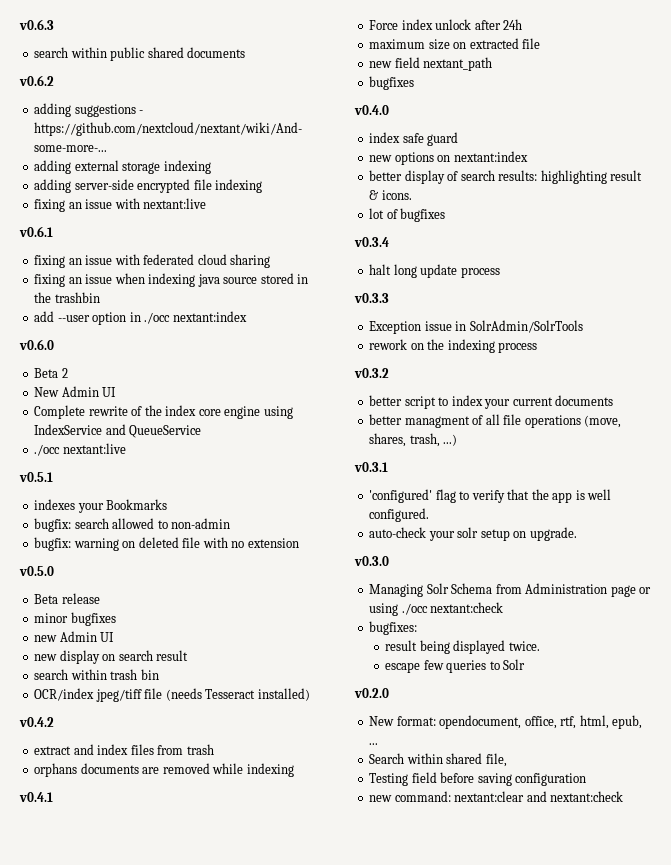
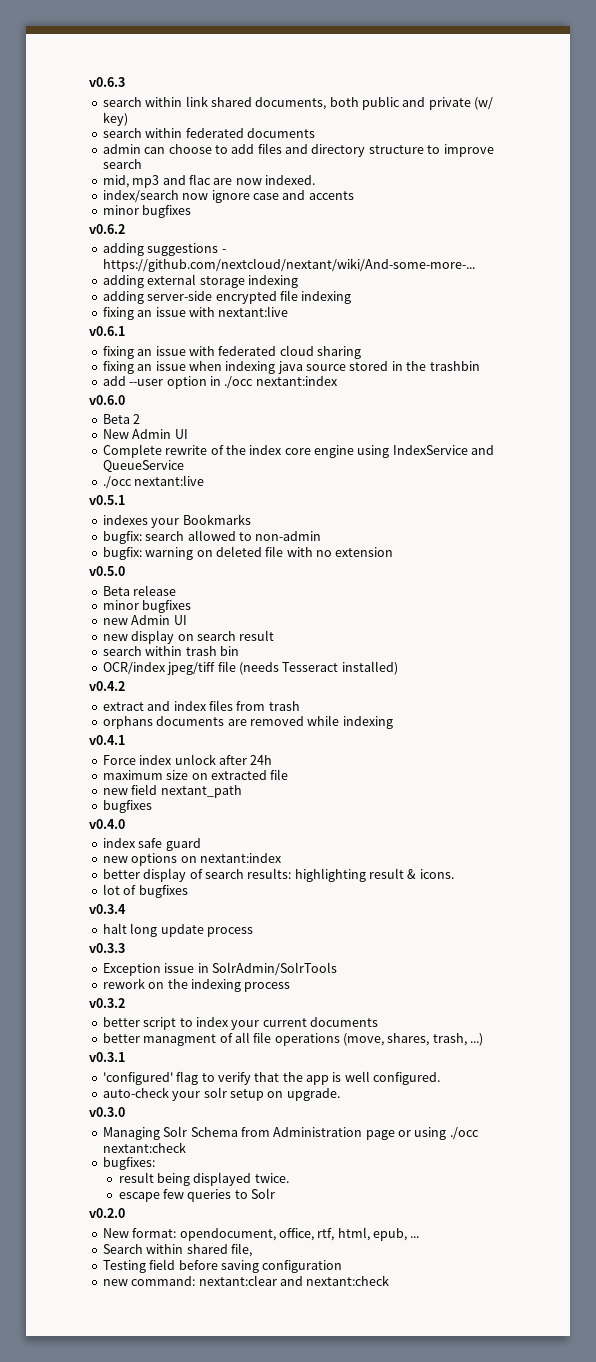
- search within public shared documents
+ search within link shared documents, both public and private (w/ key)
+ search within federated documents
+ admin can choose to add files and directory structure to improve search
+ mid, mp3 and flac are now indexed.
+ index/search now ignore case and accents
+ minor bugfixes

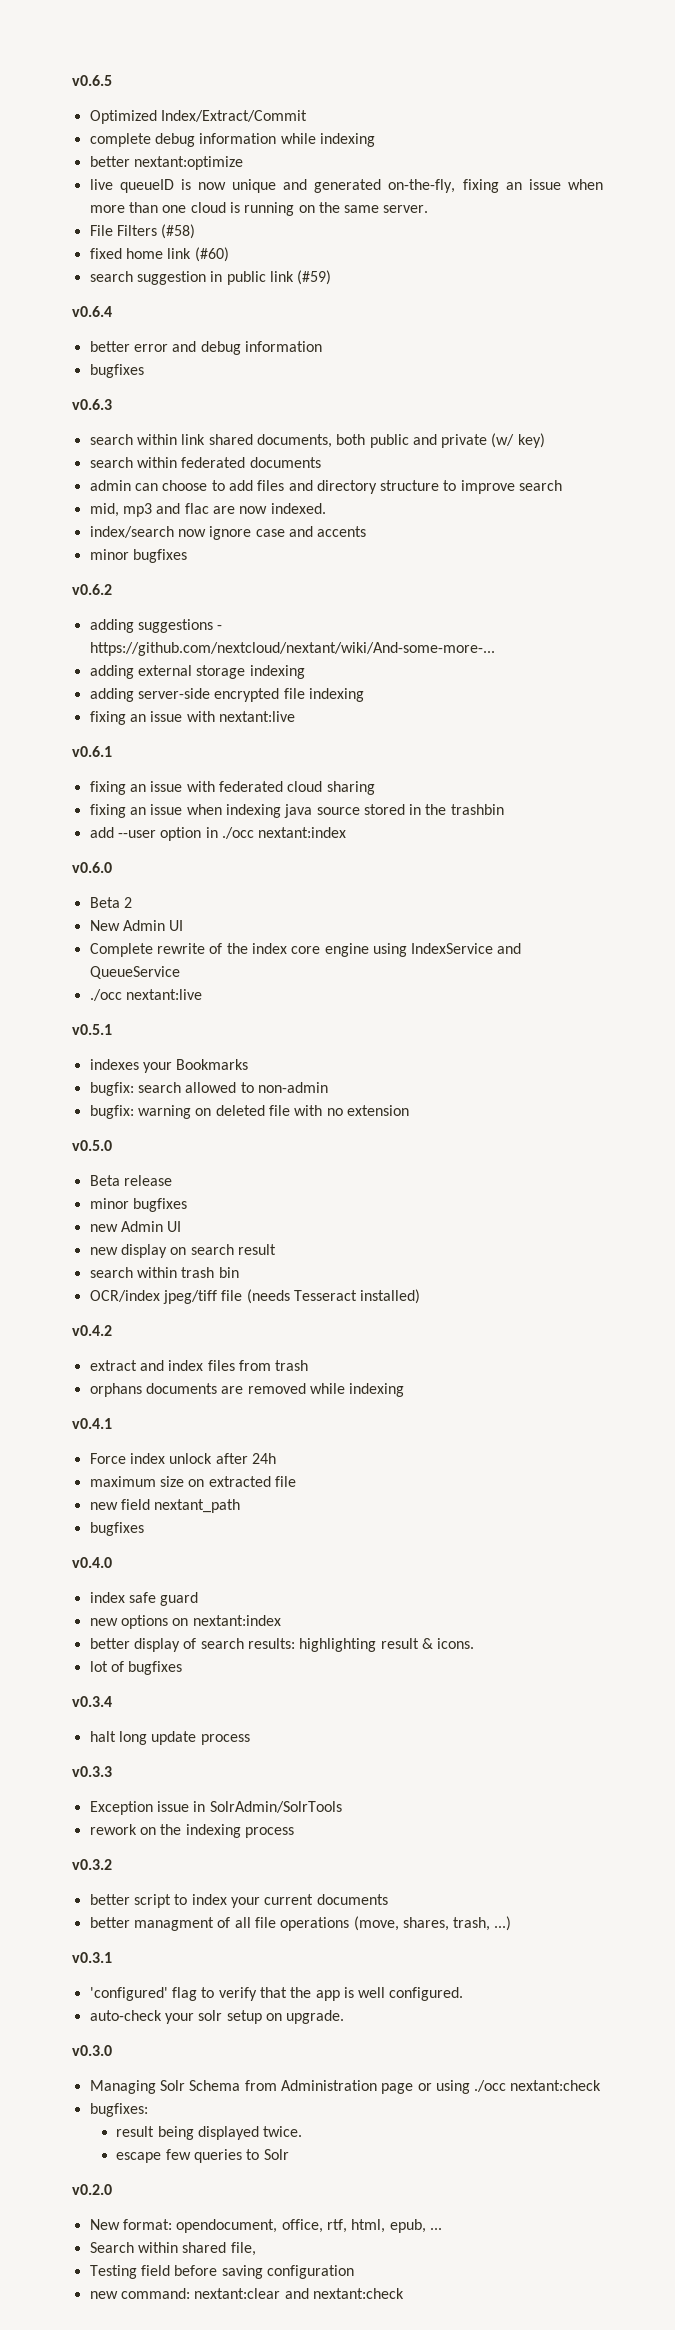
+ v0.6.5
+ Optimized Index/Extract/Commit
+ complete debug information while indexing
+ better nextant:optimize
+ live queueID is now unique and generated on-the-fly, fixing an issue when more than one cloud is running on the same server.
+ File Filters (#58)
+ fixed home link (#60)
+ search suggestion in public link (#59)
+ v0.6.4
+ better error and debug information
+ bugfixes

